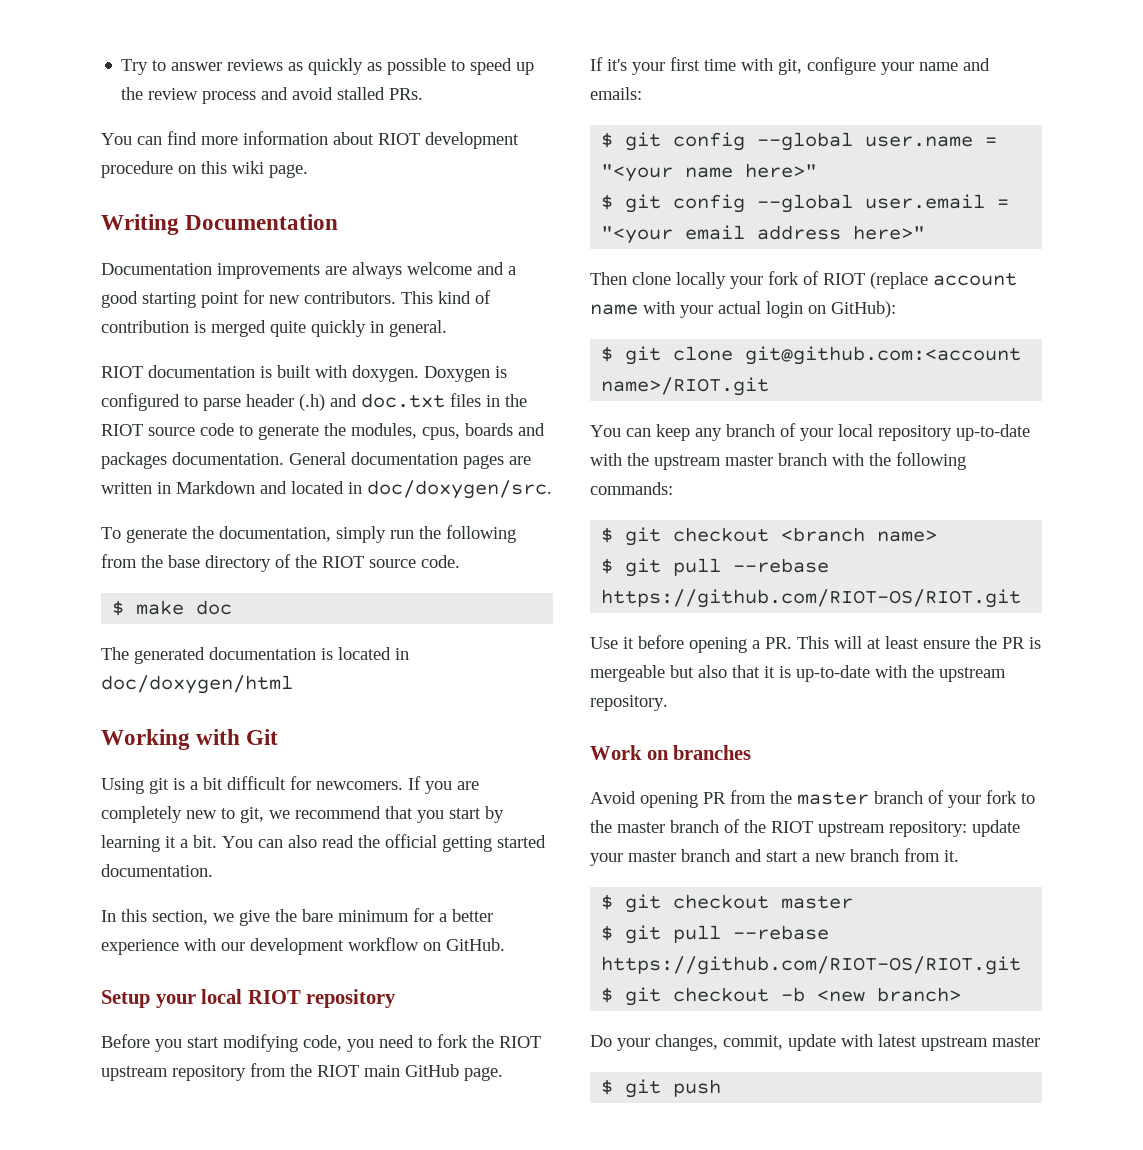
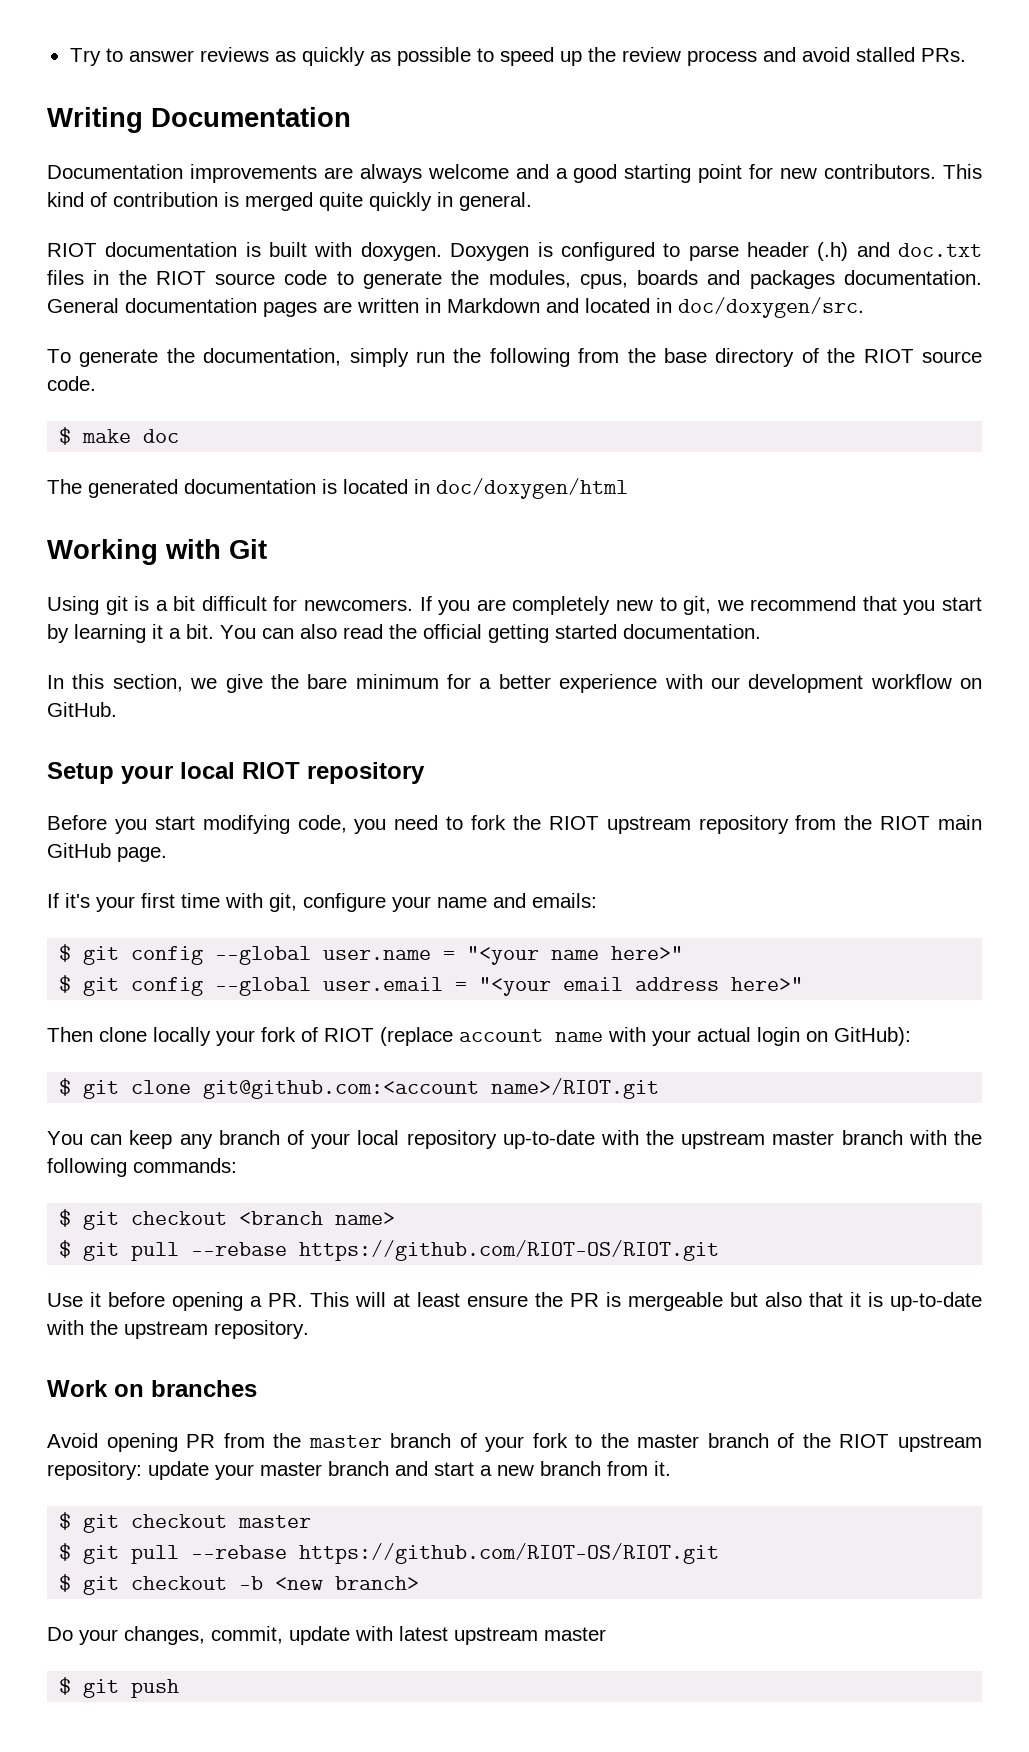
- You can find more information about RIOT development procedure on this wiki page.

